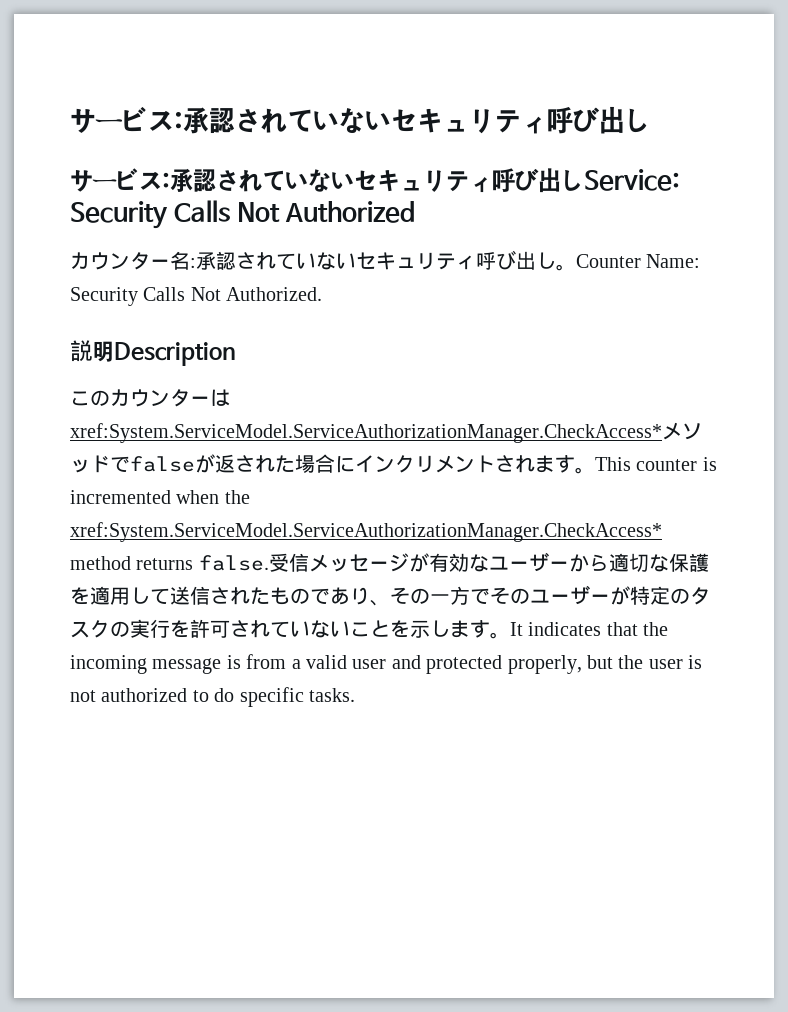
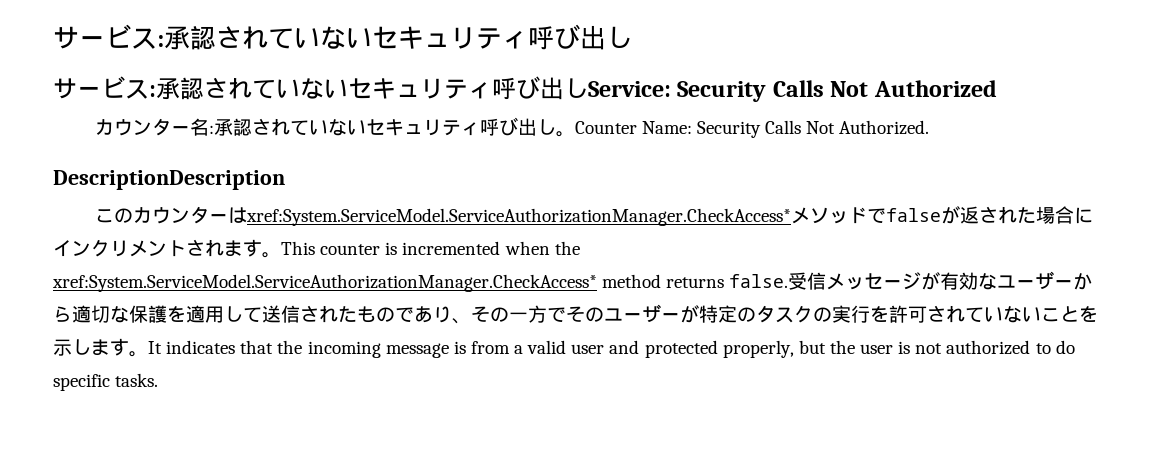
- 説明Description
+ DescriptionDescription

